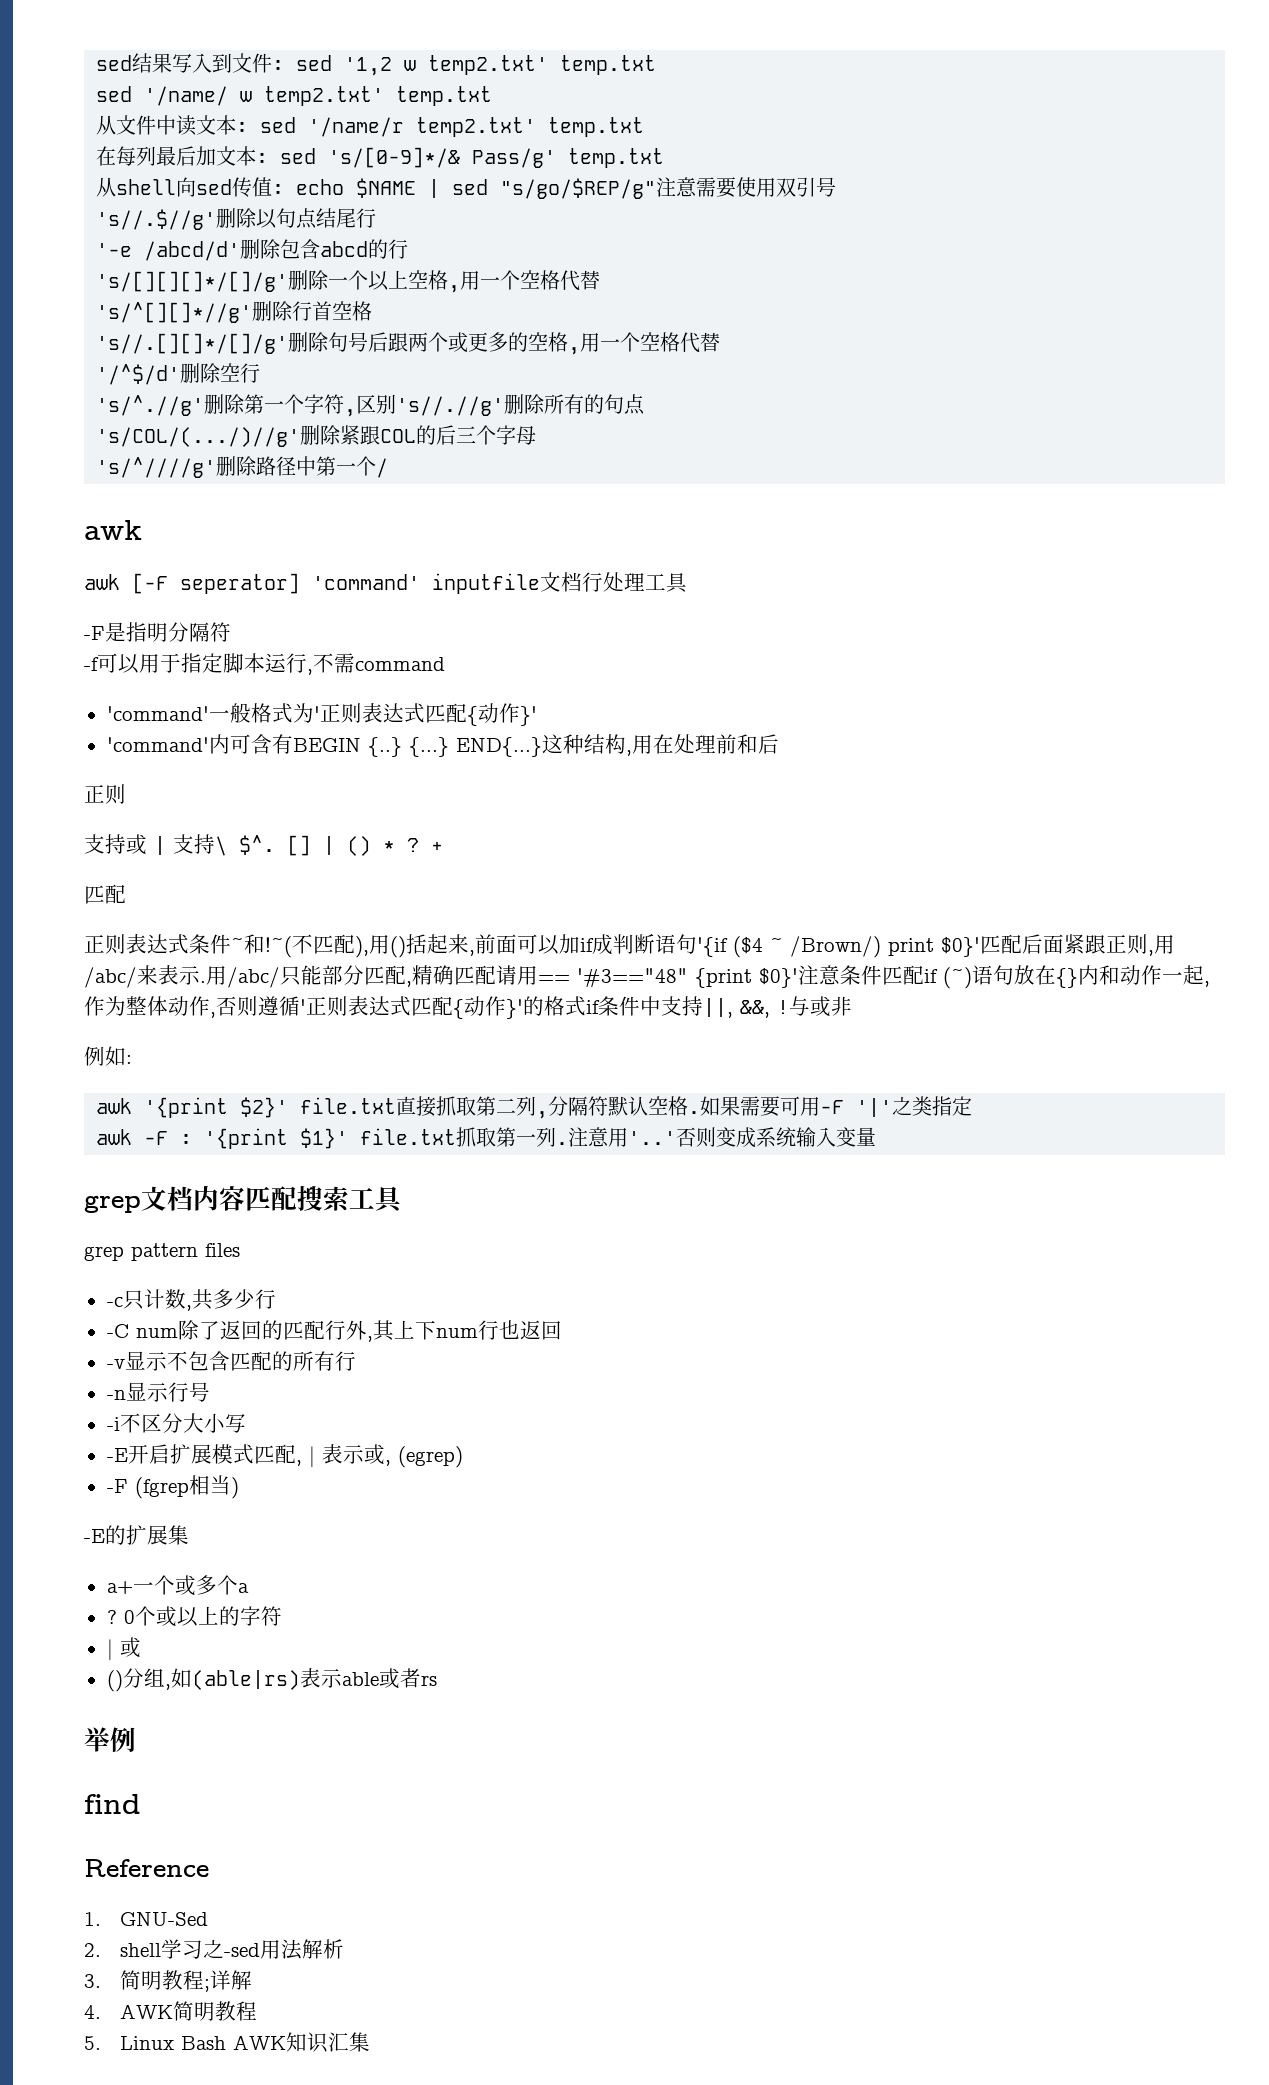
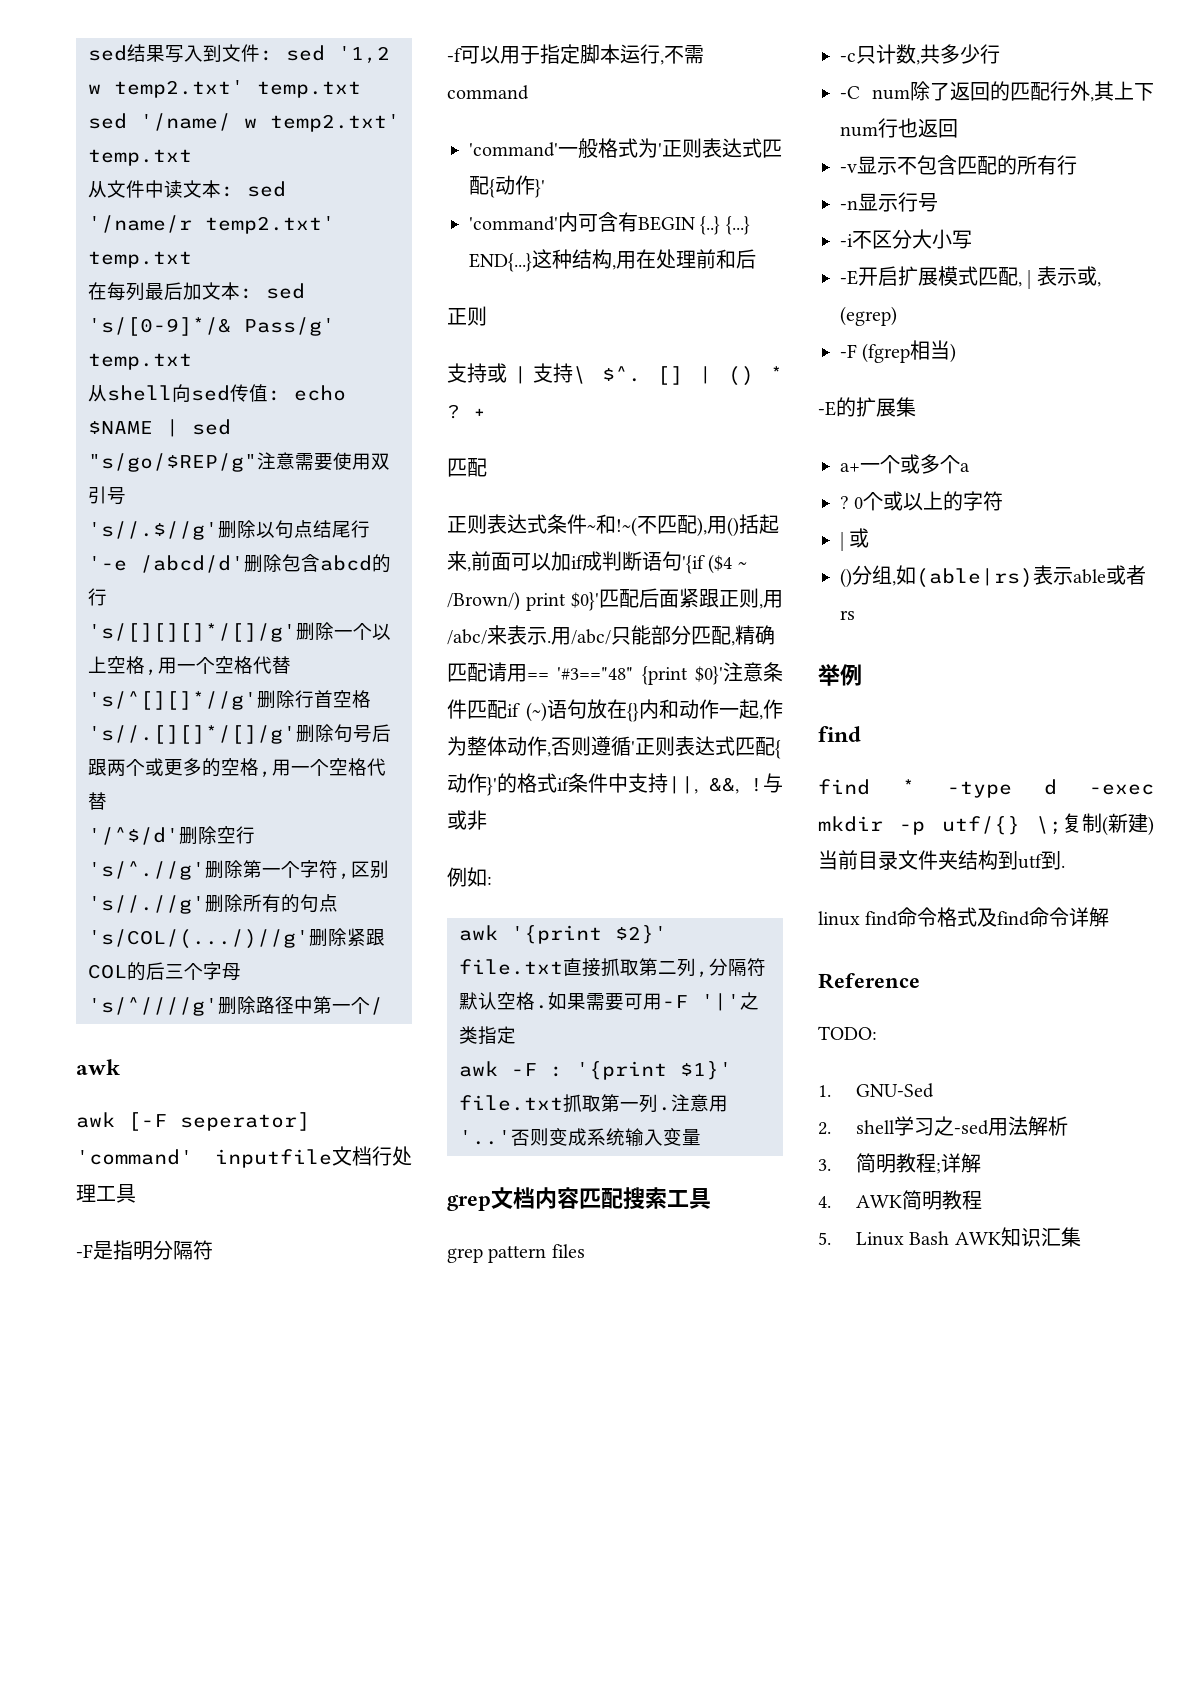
+ find * -type d -exec mkdir -p utf/{} \;复制(新建)当前目录文件夹结构到utf到.
+ linux find命令格式及find命令详解
+ TODO:

